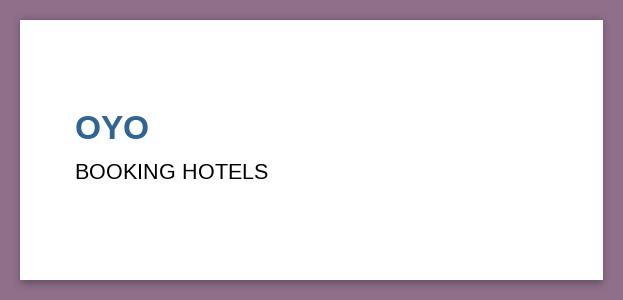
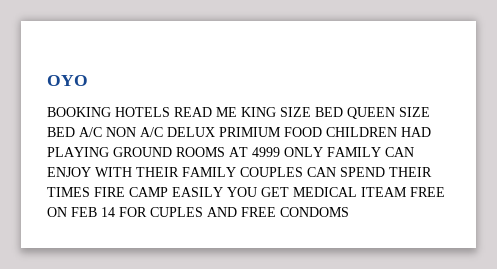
- BOOKING HOTELS
+ BOOKING HOTELS READ ME KING SIZE BED QUEEN SIZE BED A/C NON A/C DELUX PRIMIUM FOOD CHILDREN HAD PLAYING GROUND ROOMS AT 4999 ONLY FAMILY CAN ENJOY WITH THEIR FAMILY COUPLES CAN SPEND THEIR TIMES FIRE CAMP EASILY YOU GET MEDICAL ITEAM FREE ON FEB 14 FOR CUPLES AND FREE CONDOMS

